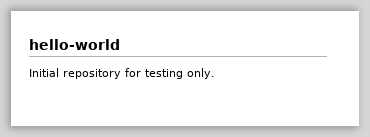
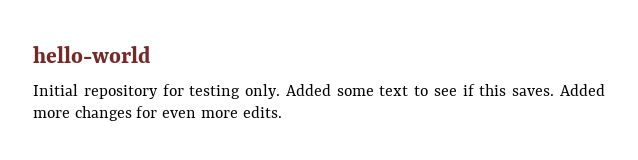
+ Added some text to see if this saves. Added more changes for even more edits.

